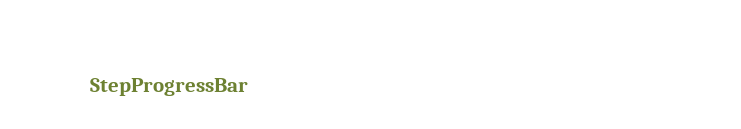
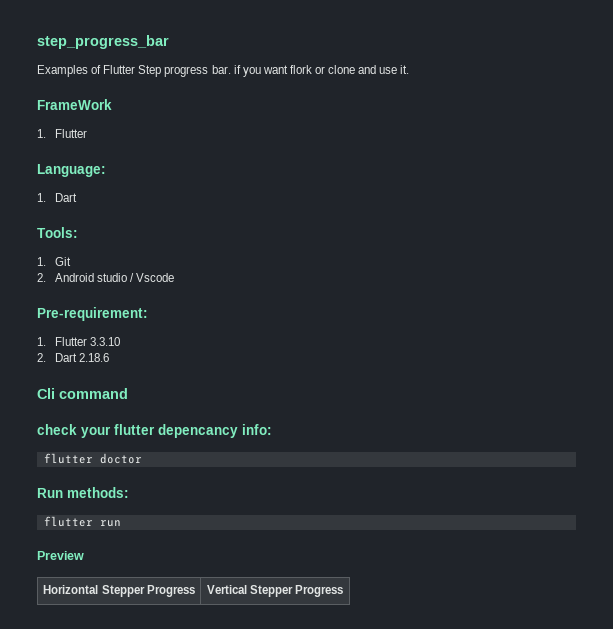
- StepProgressBar
+ step_progress_bar
+ Examples of Flutter Step progress bar. if you want flork or clone and use it.
+ FrameWork
+ 1. Flutter
+ Language:
+ 1. Dart
+ Tools:
+ 1. Git
+ 2. Android studio / Vscode
+ Pre-requirement:
+ 1. Flutter 3.3.10
+ 2. Dart 2.18.6
+ Cli command
+ check your flutter depencancy info:
+ flutter doctor
+ Run methods:
+ flutter run
+ Preview
+ Horizontal Stepper Progress | Vertical Stepper Progress

